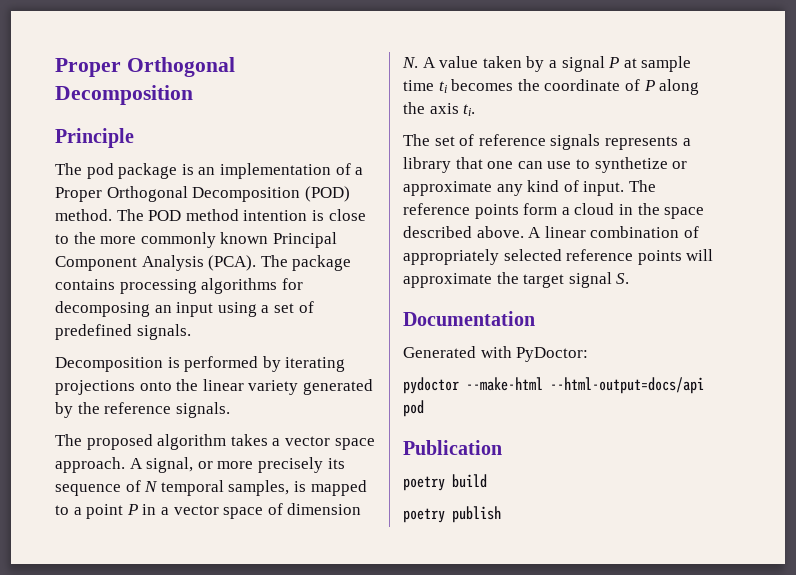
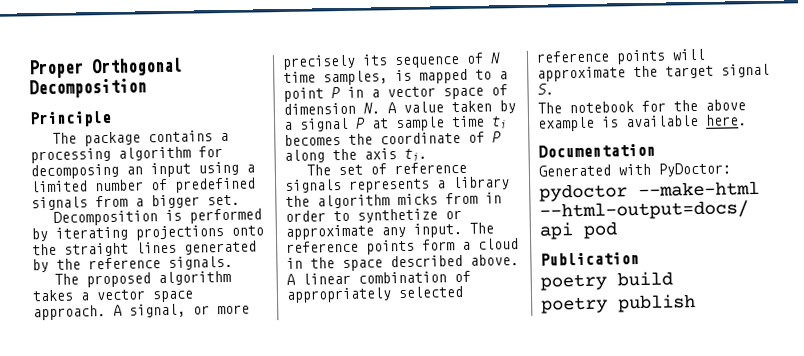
- The pod package is an implementation of a Proper Orthogonal Decomposition (POD) method. The POD method intention is close to the more commonly known Principal Component Analysis (PCA). The package contains processing algorithms for decomposing an input using a set of predefined signals.
+ The package contains a processing algorithm for decomposing an input using a limited number of predefined signals from a bigger set.
- Decomposition is performed by iterating projections onto the linear variety generated by the reference signals.
+ Decomposition is performed by iterating projections onto the straight lines generated by the reference signals.
- A signal, or more precisely its sequence of N temporal samples, is mapped to a point P in a vector space of dimension N. A value taken by a signal P at sample time ti becomes the coordinate of P along the axis ti.
+ A signal, or more precisely its sequence of N time samples, is mapped to a point P in a vector space of dimension N. A value taken by a signal P at sample time ti becomes the coordinate of P along the axis ti.
- The set of reference signals represents a library that one can use to synthetize or approximate any kind of input.
+ The set of reference signals represents a library the algorithm micks from in order to synthetize or approximate any input.
+ The notebook for the above example is available here.

